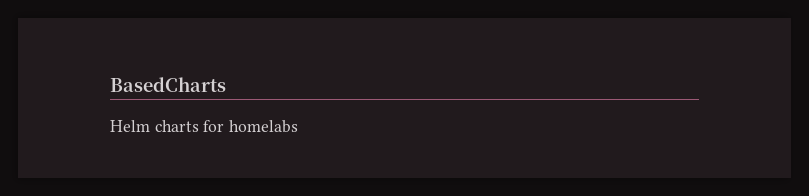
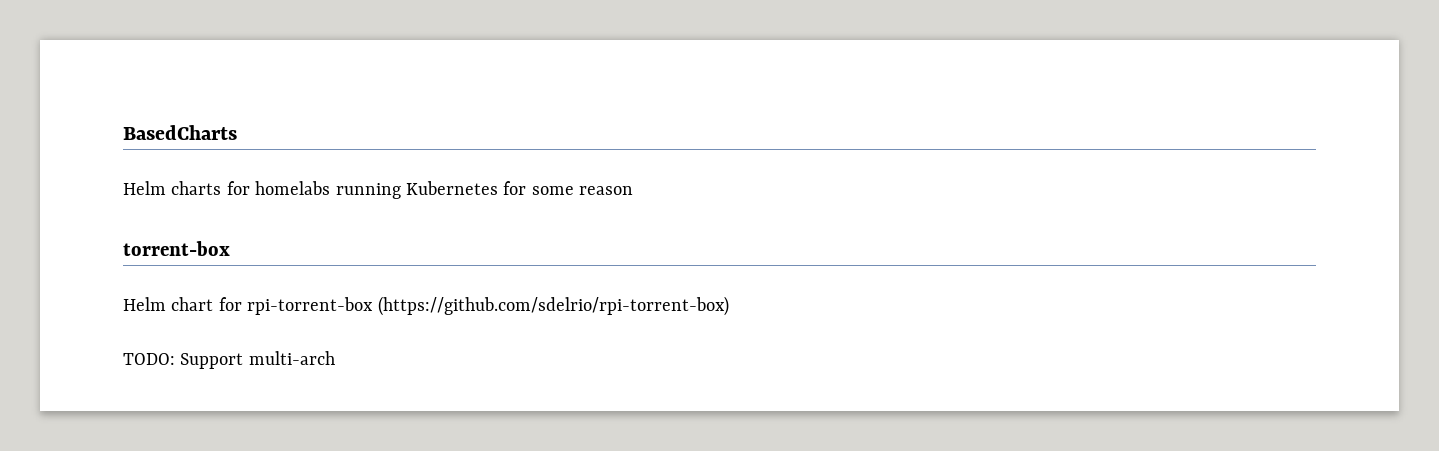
- Helm charts for homelabs
+ Helm charts for homelabs running Kubernetes for some reason
+ torrent-box
+ Helm chart for rpi-torrent-box (https://github.com/sdelrio/rpi-torrent-box)
+ TODO: Support multi-arch

